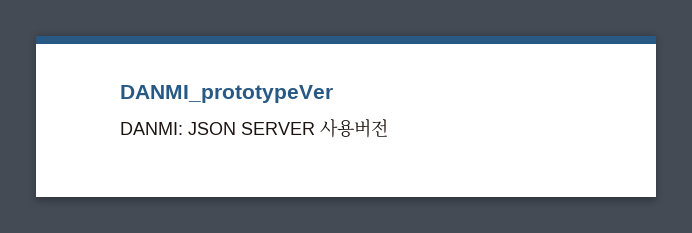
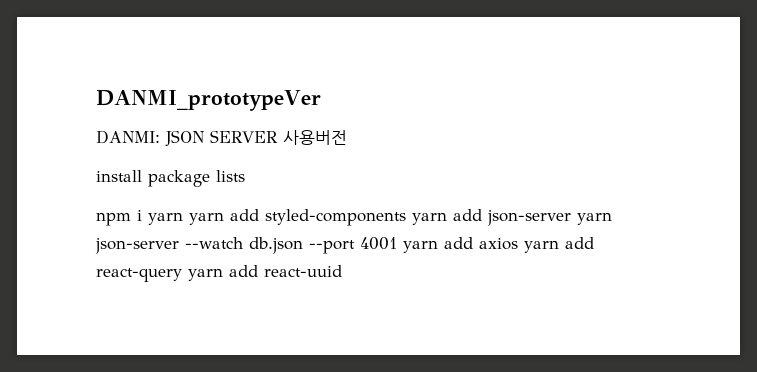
+ install package lists
+ npm i yarn yarn add styled-components yarn add json-server yarn json-server --watch db.json --port 4001 yarn add axios yarn add react-query yarn add react-uuid

